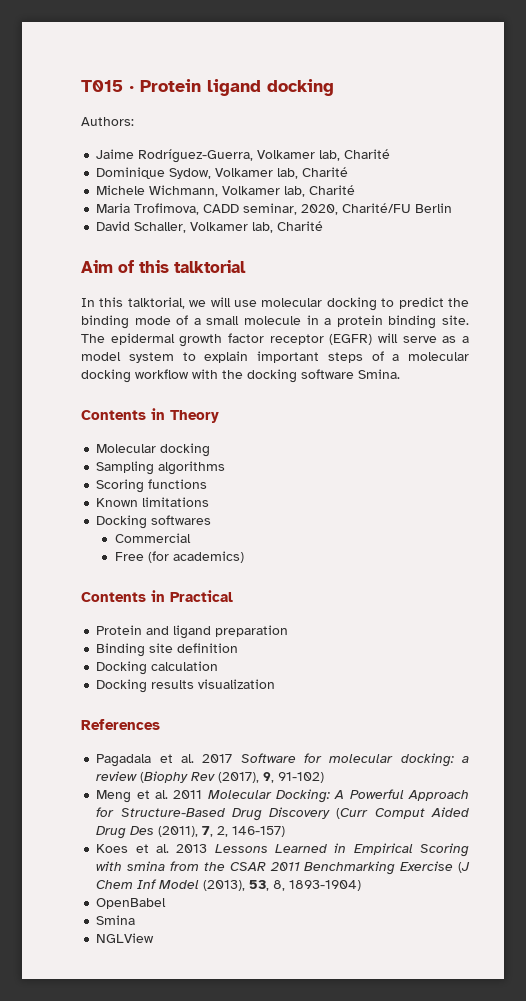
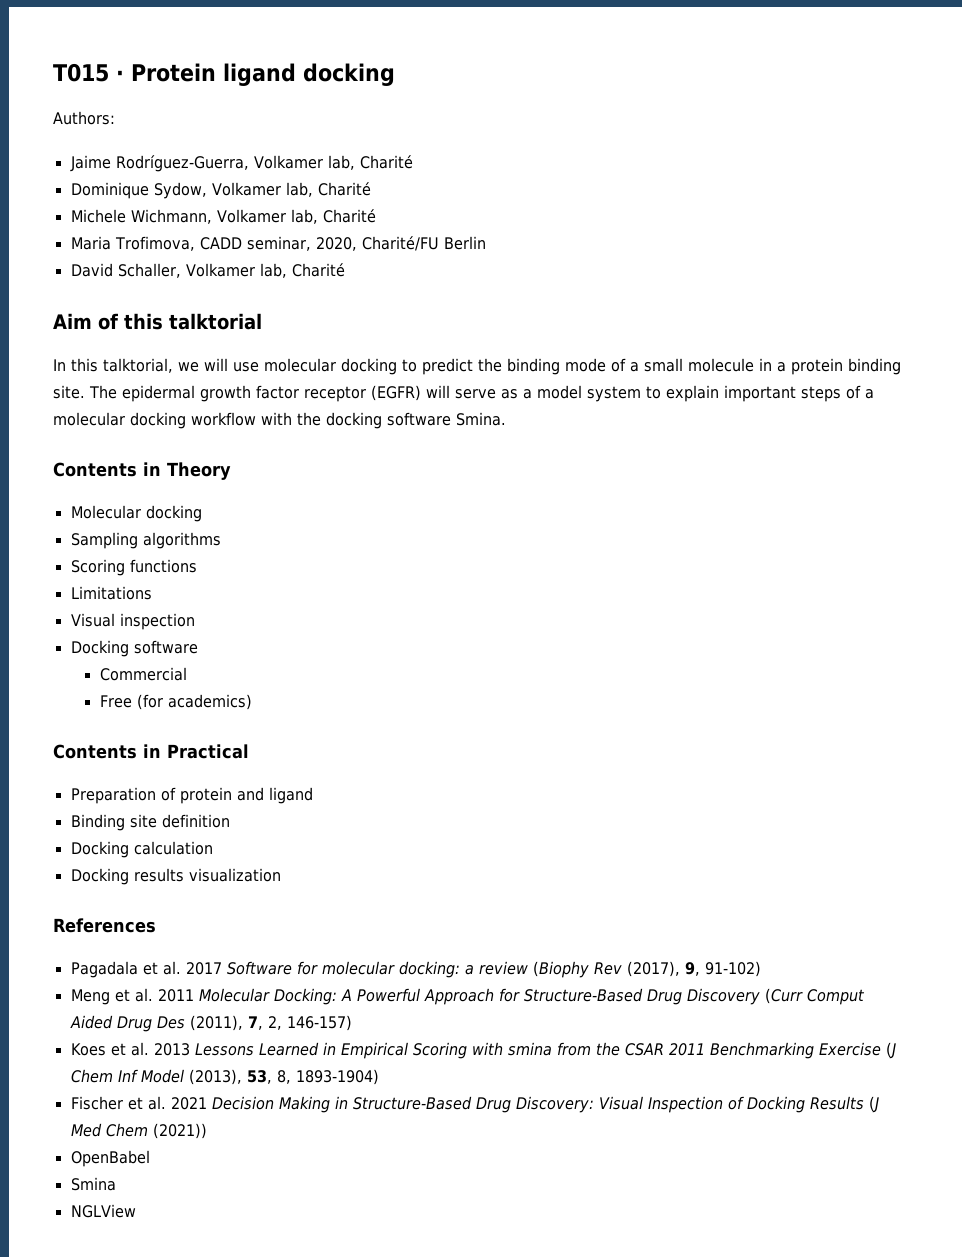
- Known limitations
- Docking softwares
+ Limitations
+ Visual inspection
+ Docking software
- Protein and ligand preparation
+ Preparation of protein and ligand
+ Fischer et al. 2021 Decision Making in Structure-Based Drug Discovery: Visual Inspection of Docking Results (J Med Chem (2021))

